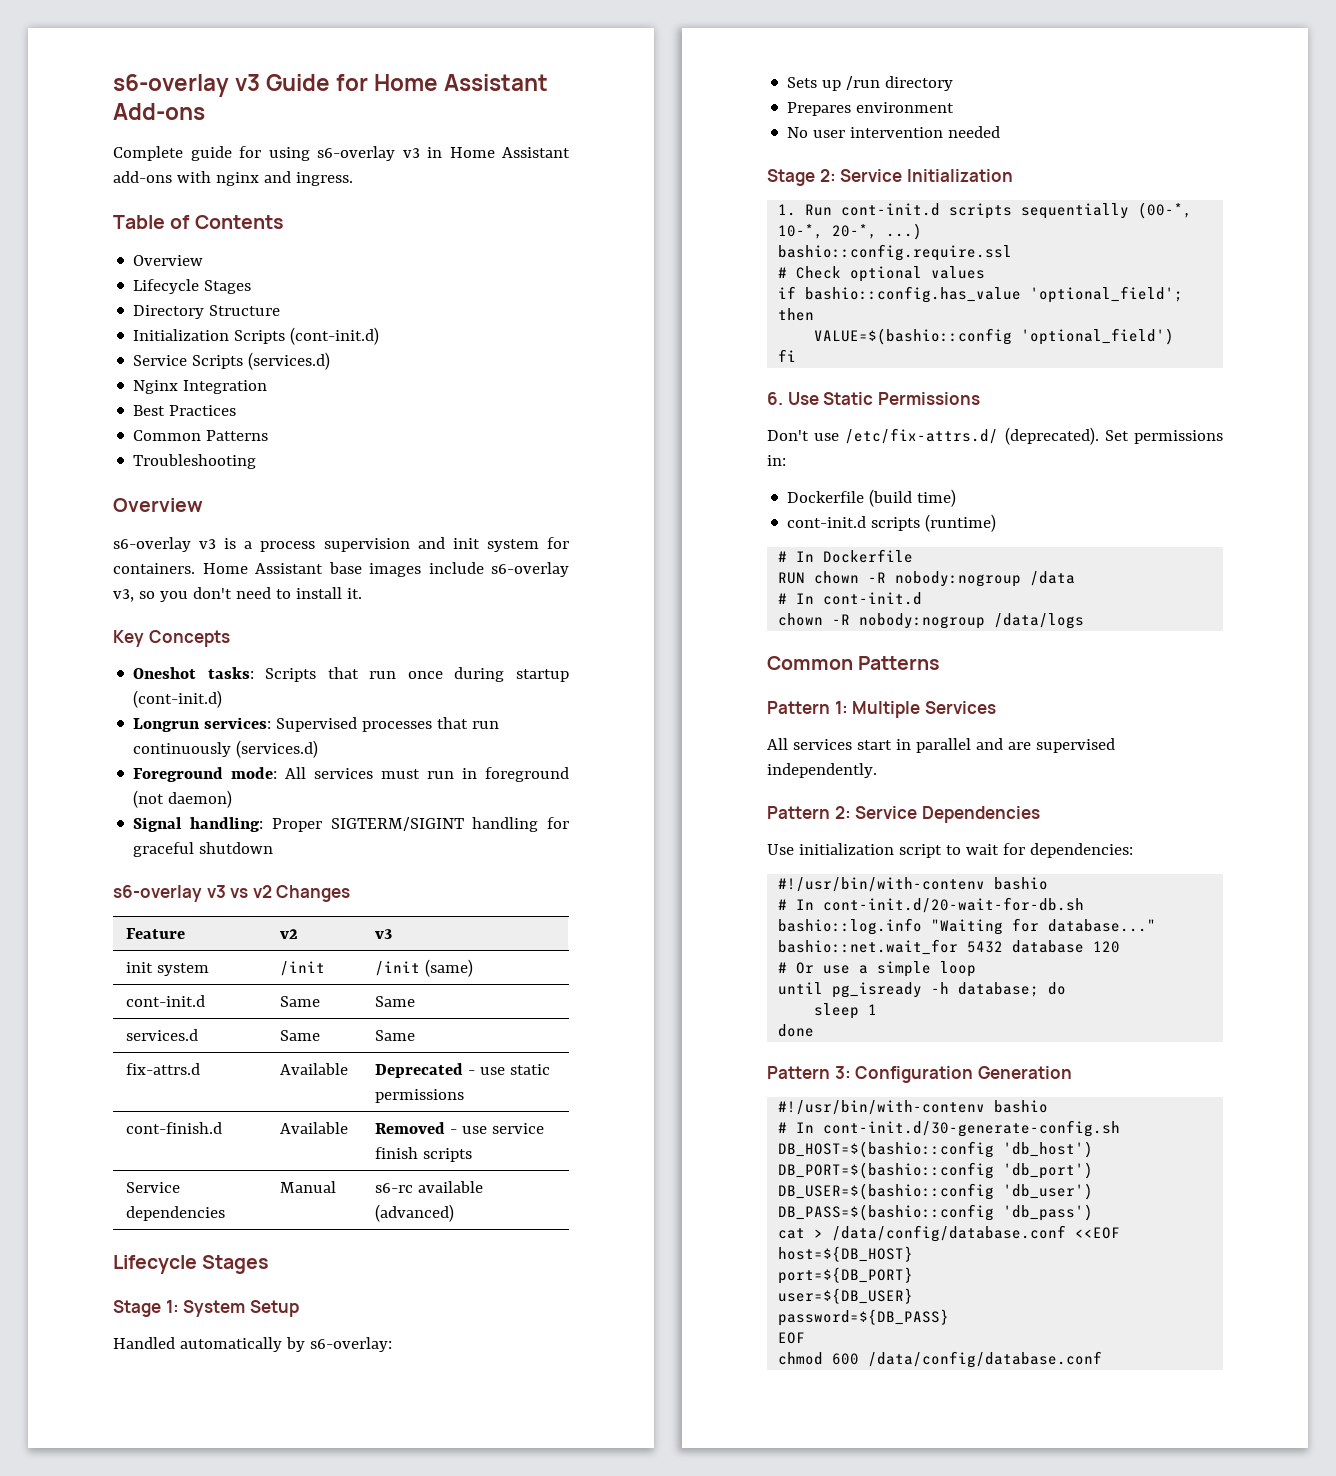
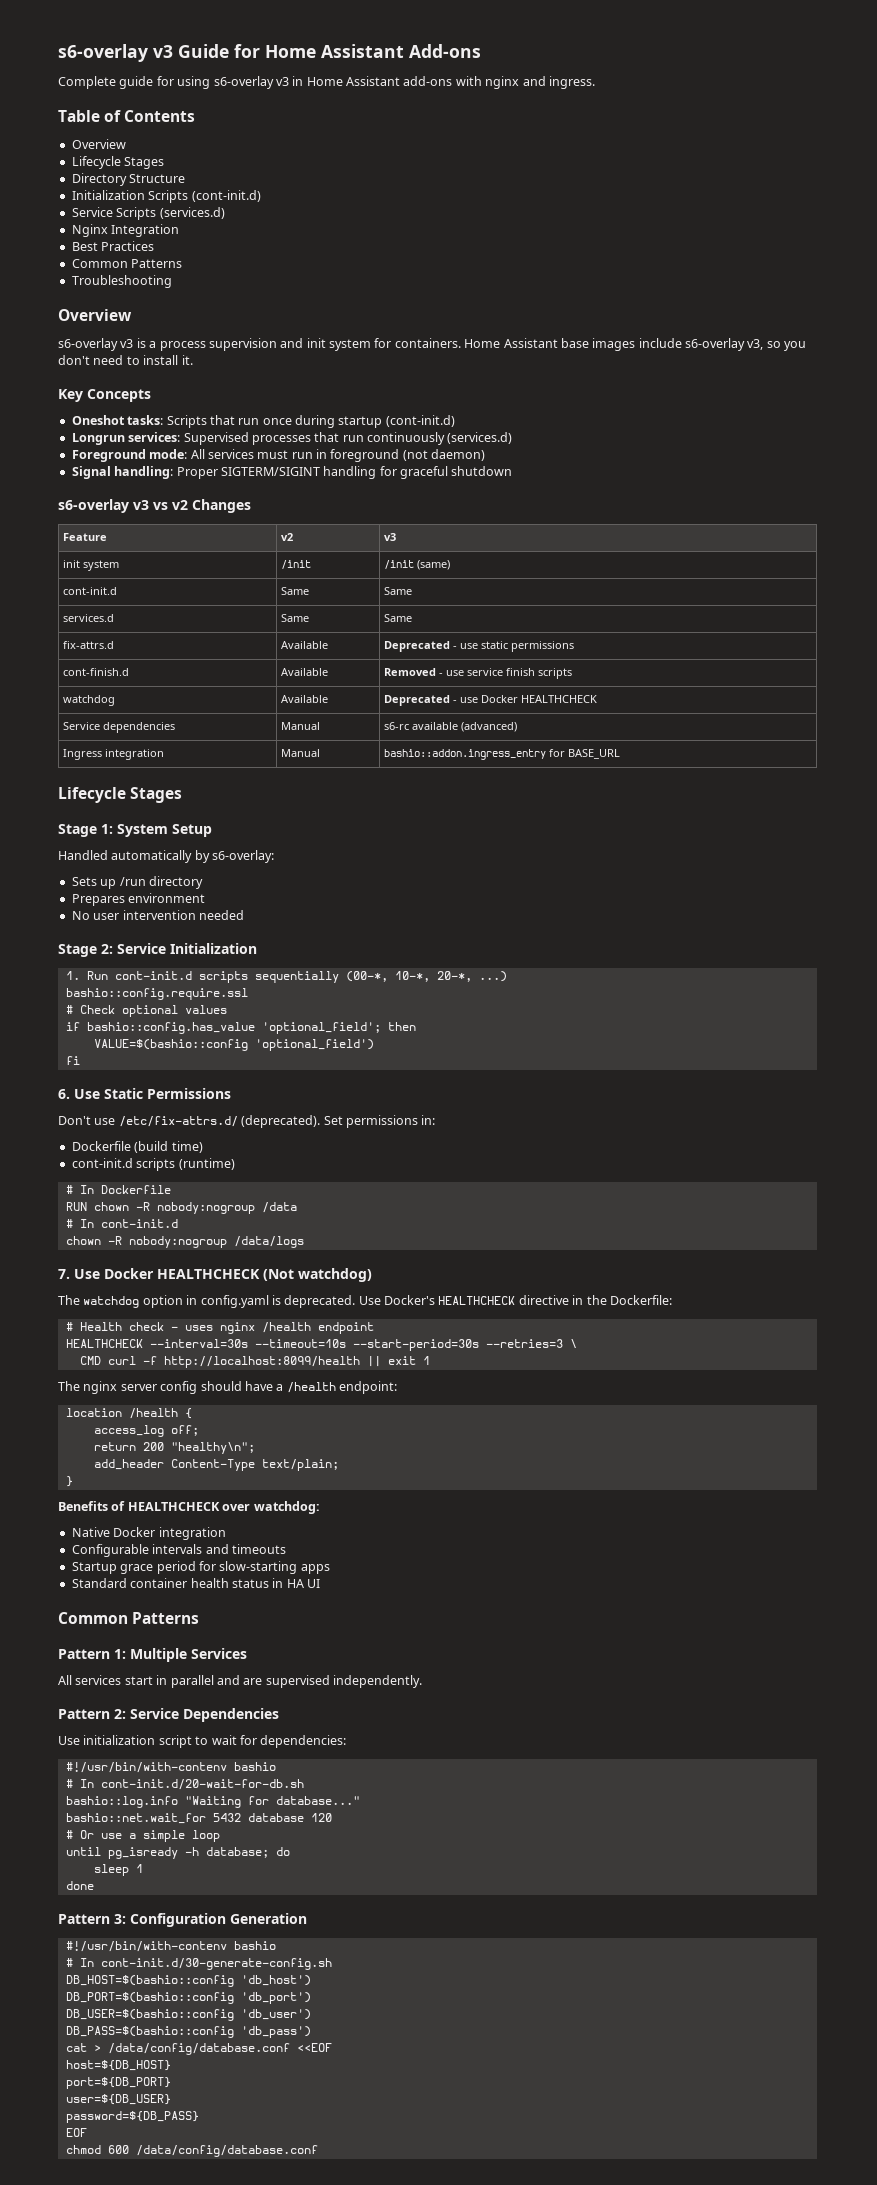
+ watchdog | Available | Deprecated - use Docker HEALTHCHECK
+ Ingress integration | Manual | bashio::addon.ingress_entry for BASE_URL
+ 7. Use Docker HEALTHCHECK (Not watchdog)
+ The watchdog option in config.yaml is deprecated. Use Docker's HEALTHCHECK directive in the Dockerfile:
+ # Health check - uses nginx /health endpoint
+ HEALTHCHECK --interval=30s --timeout=10s --start-period=30s --retries=3 \
+ CMD curl -f http://localhost:8099/health || exit 1
+ The nginx server config should have a /health endpoint:
+ location /health {
+ access_log off;
+ return 200 "healthy\n";
+ add_header Content-Type text/plain;
+ }
+ Benefits of HEALTHCHECK over watchdog:
+ Native Docker integration
+ Configurable intervals and timeouts
+ Startup grace period for slow-starting apps
+ Standard container health status in HA UI

